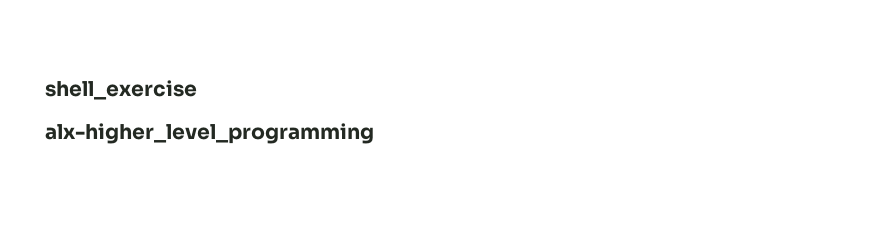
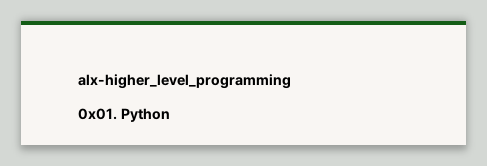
- shell_exercise
  alx-higher_level_programming
+ 0x01. Python

